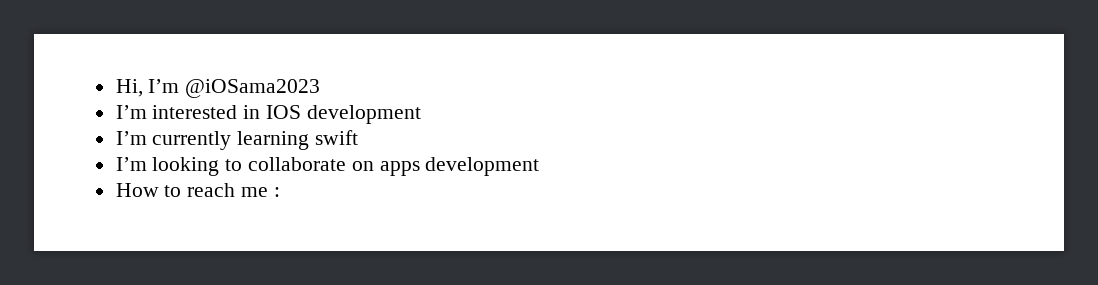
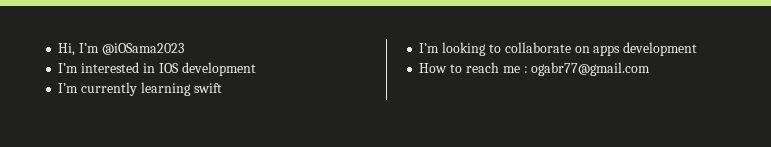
- How to reach me :
+ How to reach me : ogabr77@gmail.com

